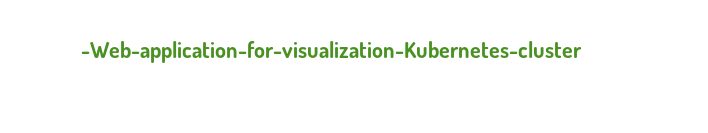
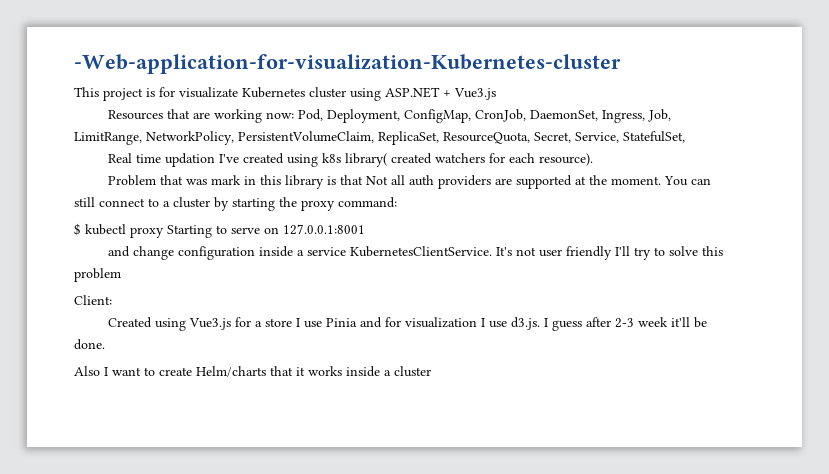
+ This project is for visualizate Kubernetes cluster using ASP.NET + Vue3.js
+ Resources that are working now: Pod, Deployment, ConfigMap, CronJob, DaemonSet, Ingress, Job, LimitRange, NetworkPolicy, PersistentVolumeClaim, ReplicaSet, ResourceQuota, Secret, Service, StatefulSet,
+ Real time updation I've created using k8s library( created watchers for each resource).
+ Problem that was mark in this library is that Not all auth providers are supported at the moment. You can still connect to a cluster by starting the proxy command:
+ $ kubectl proxy Starting to serve on 127.0.0.1:8001
+ and change configuration inside a service KubernetesClientService. It's not user friendly I'll try to solve this problem
+ Client:
+ Created using Vue3.js for a store I use Pinia and for visualization I use d3.js. I guess after 2-3 week it'll be done.
+ Also I want to create Helm/charts that it works inside a cluster

